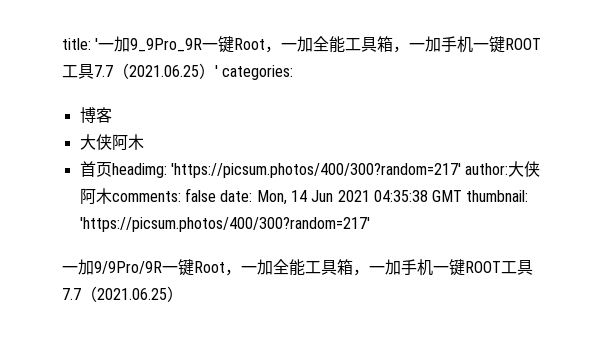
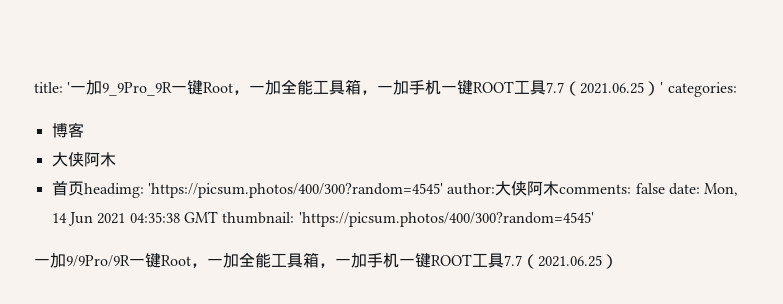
- 首页headimg: 'https://picsum.photos/400/300?random=217' author:大侠阿木comments: false date: Mon, 14 Jun 2021 04:35:38 GMT thumbnail: 'https://picsum.photos/400/300?random=217'
+ 首页headimg: 'https://picsum.photos/400/300?random=4545' author:大侠阿木comments: false date: Mon, 14 Jun 2021 04:35:38 GMT thumbnail: 'https://picsum.photos/400/300?random=4545'

